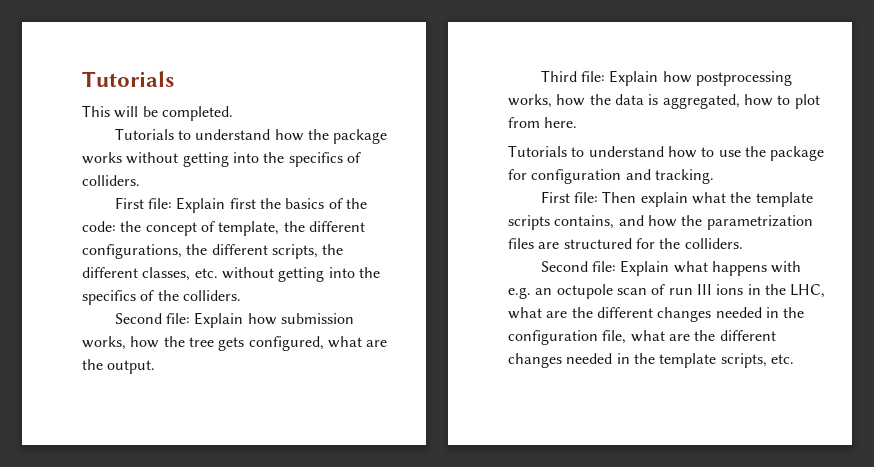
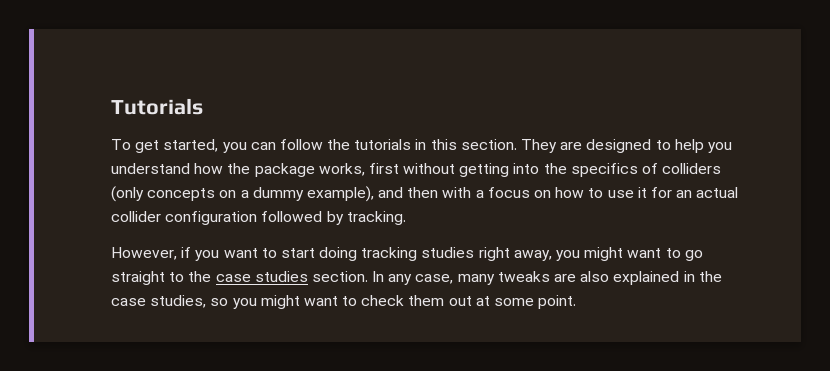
- This will be completed.
- Tutorials to understand how the package works without getting into the specifics of colliders.
- First file: Explain first the basics of the code: the concept of template, the different configurations, the different scripts, the different classes, etc. without getting into the specifics of the colliders.
- Second file: Explain how submission works, how the tree gets configured, what are the output.
- Third file: Explain how postprocessing works, how the data is aggregated, how to plot from here.
- Tutorials to understand how to use the package for configuration and tracking.
- First file: Then explain what the template scripts contains, and how the parametrization files are structured for the colliders.
- Second file: Explain what happens with e.g. an octupole scan of run III ions in the LHC, what are the different changes needed in the configuration file, what are the different changes needed in the template scripts, etc.
+ To get started, you can follow the tutorials in this section. They are designed to help you understand how the package works, first without getting into the specifics of colliders (only concepts on a dummy example), and then with a focus on how to use it for an actual collider configuration followed by tracking.
+ However, if you want to start doing tracking studies right away, you might want to go straight to the case studies section. In any case, many tweaks are also explained in the case studies, so you might want to check them out at some point.

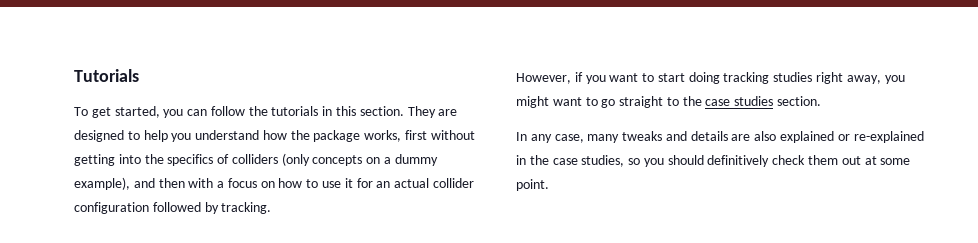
- However, if you want to start doing tracking studies right away, you might want to go straight to the case studies section. In any case, many tweaks are also explained in the case studies, so you might want to check them out at some point.
+ However, if you want to start doing tracking studies right away, you might want to go straight to the case studies section.
+ In any case, many tweaks and details are also explained or re-explained in the case studies, so you should definitively check them out at some point.

